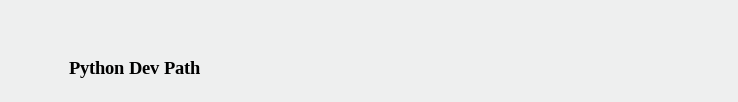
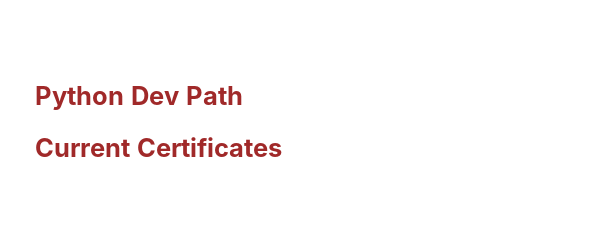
+ Current Certificates

